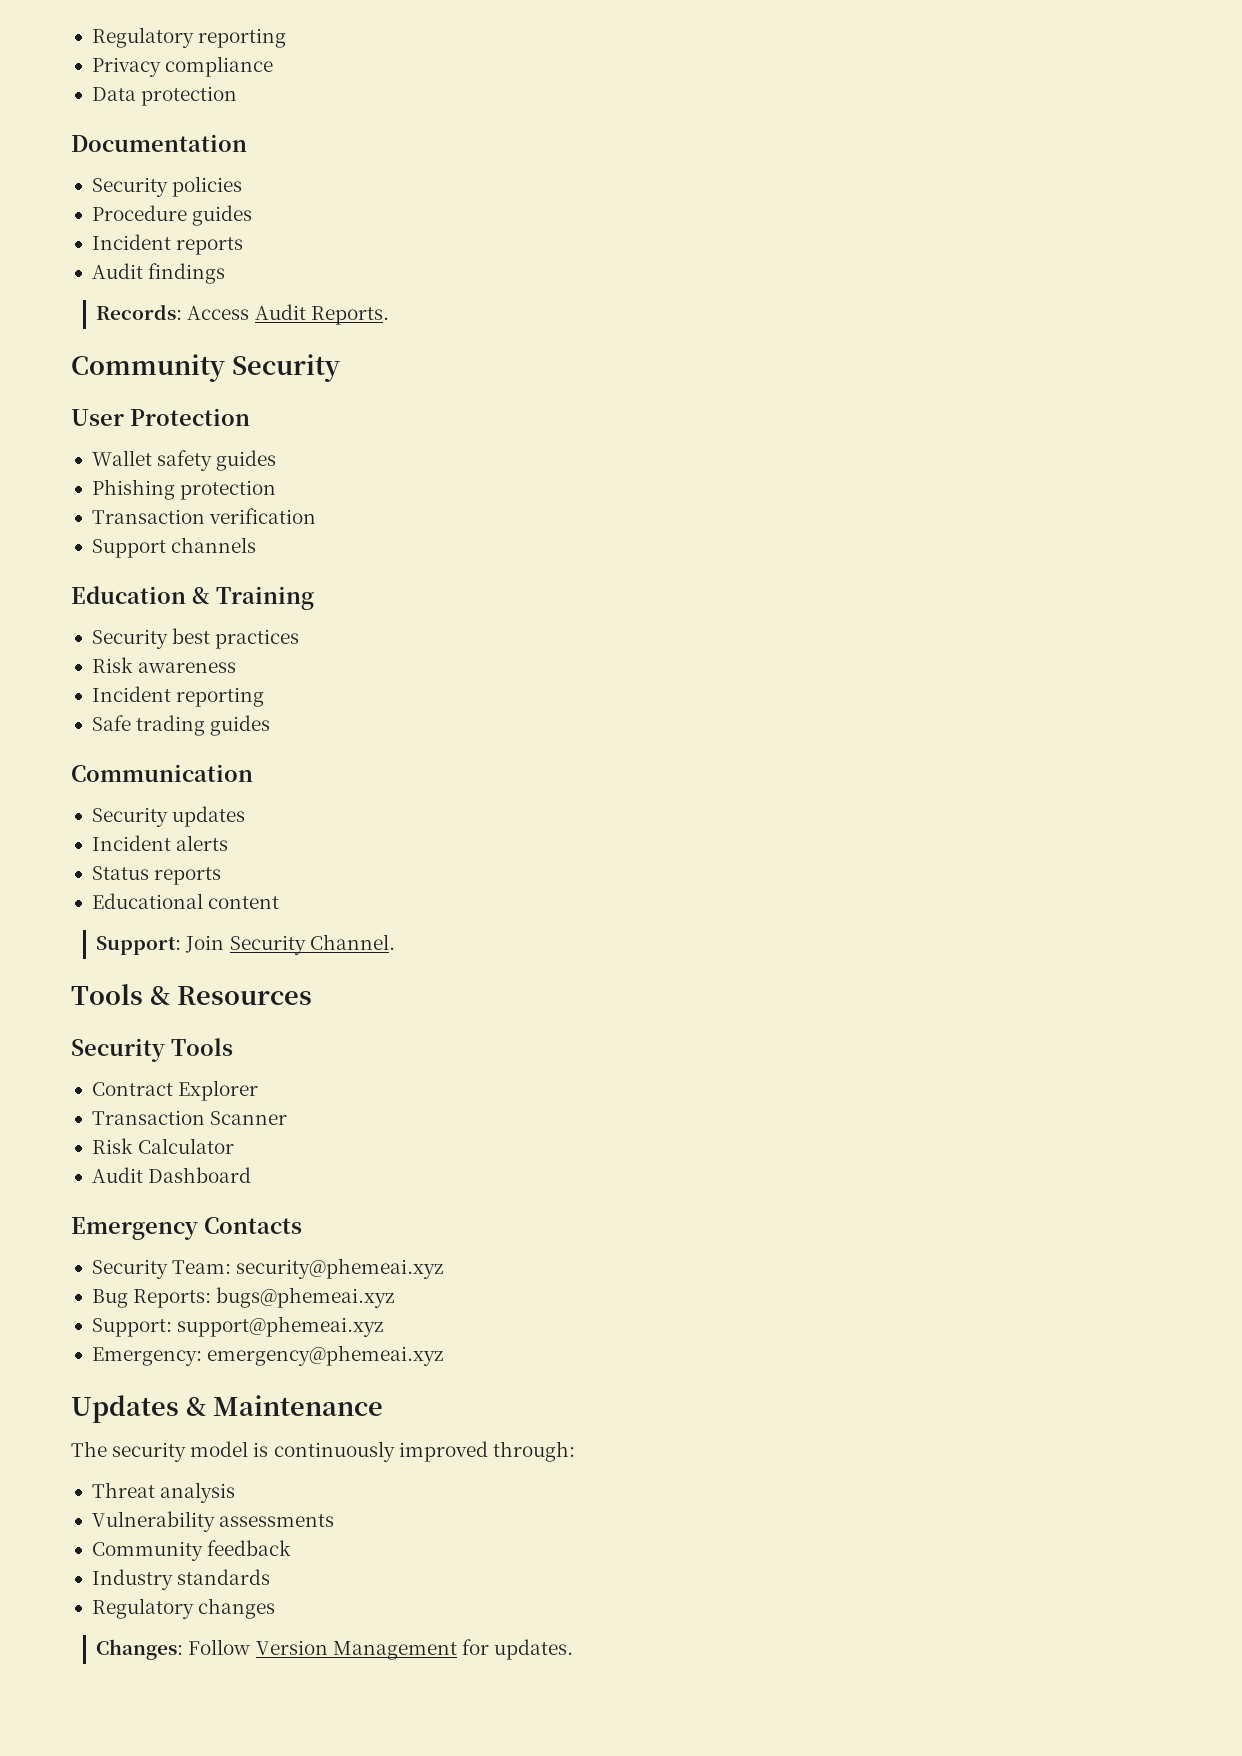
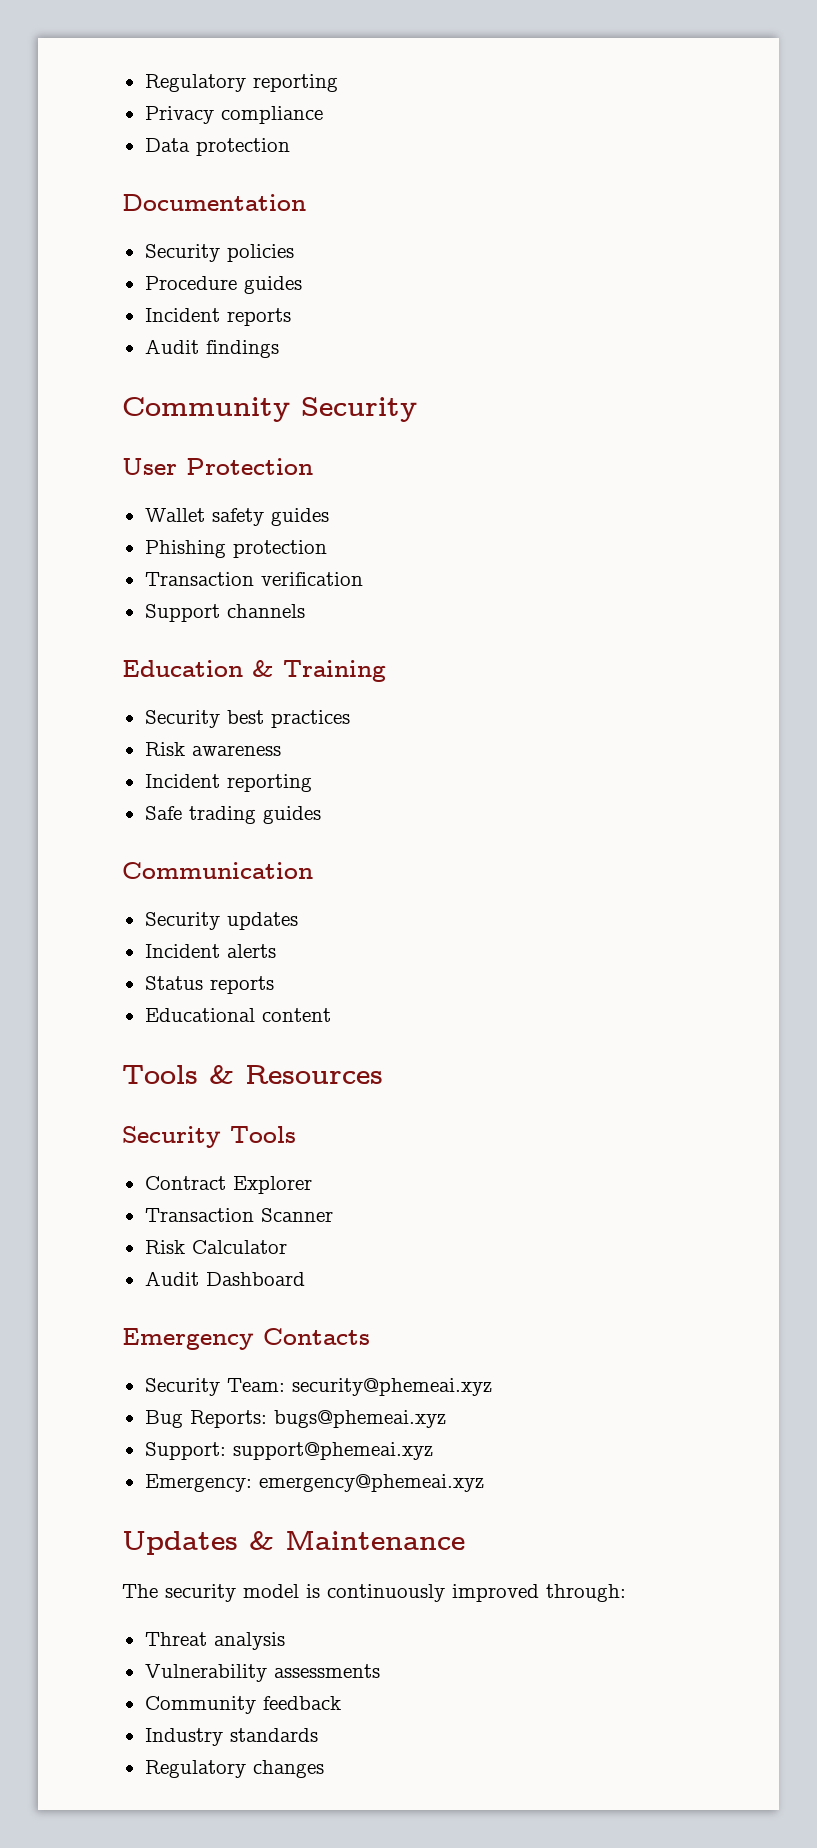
- Records: Access Audit Reports.
- Support: Join Security Channel.
- Changes: Follow Version Management for updates.

